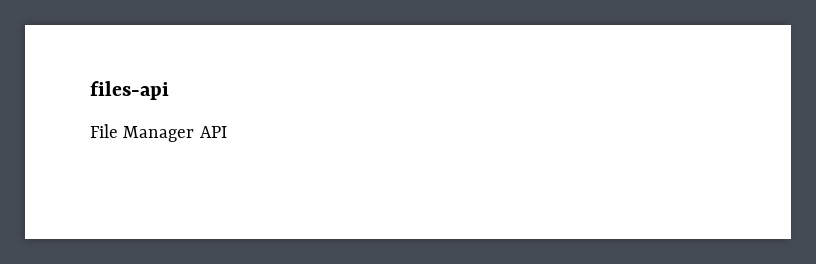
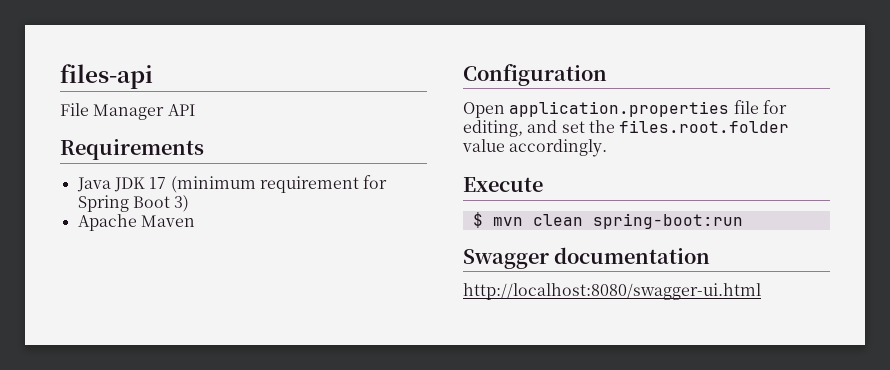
+ Requirements
+ Java JDK 17 (minimum requirement for Spring Boot 3)
+ Apache Maven
+ Configuration
+ Open application.properties file for editing, and set the files.root.folder value accordingly.
+ Execute
+ $ mvn clean spring-boot:run
+ Swagger documentation
+ http://localhost:8080/swagger-ui.html

